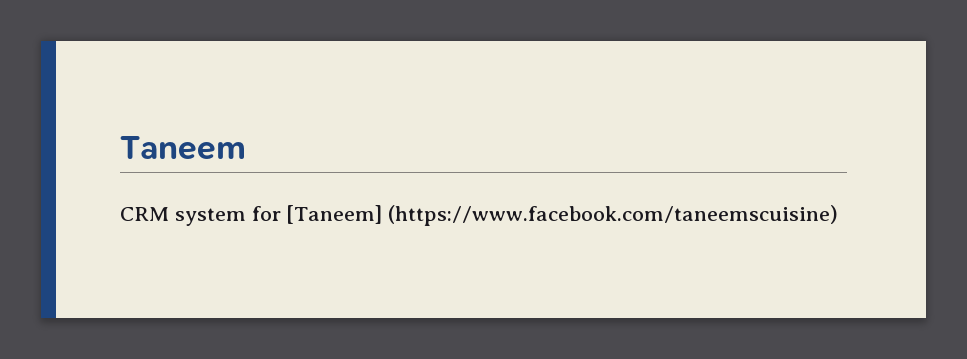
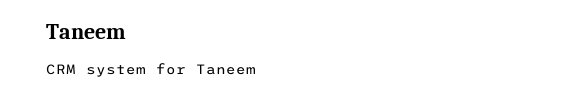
- CRM system for [Taneem] (https://www.facebook.com/taneemscuisine)
+ CRM system for Taneem

